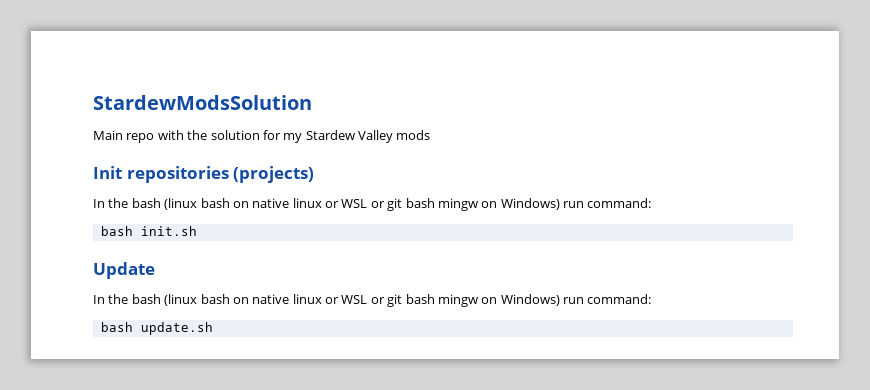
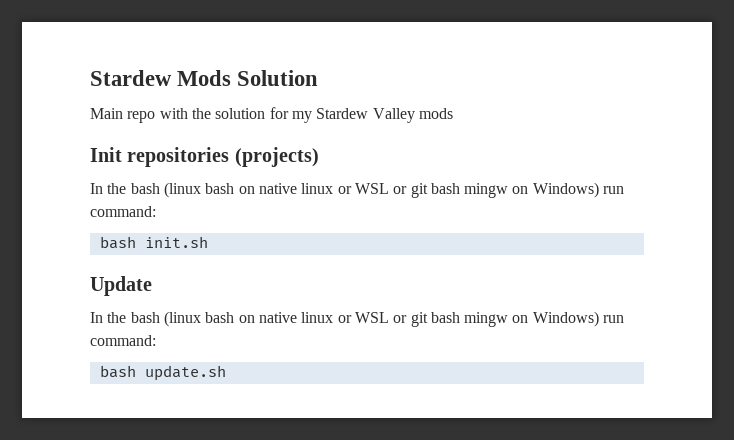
- StardewModsSolution
+ Stardew Mods Solution

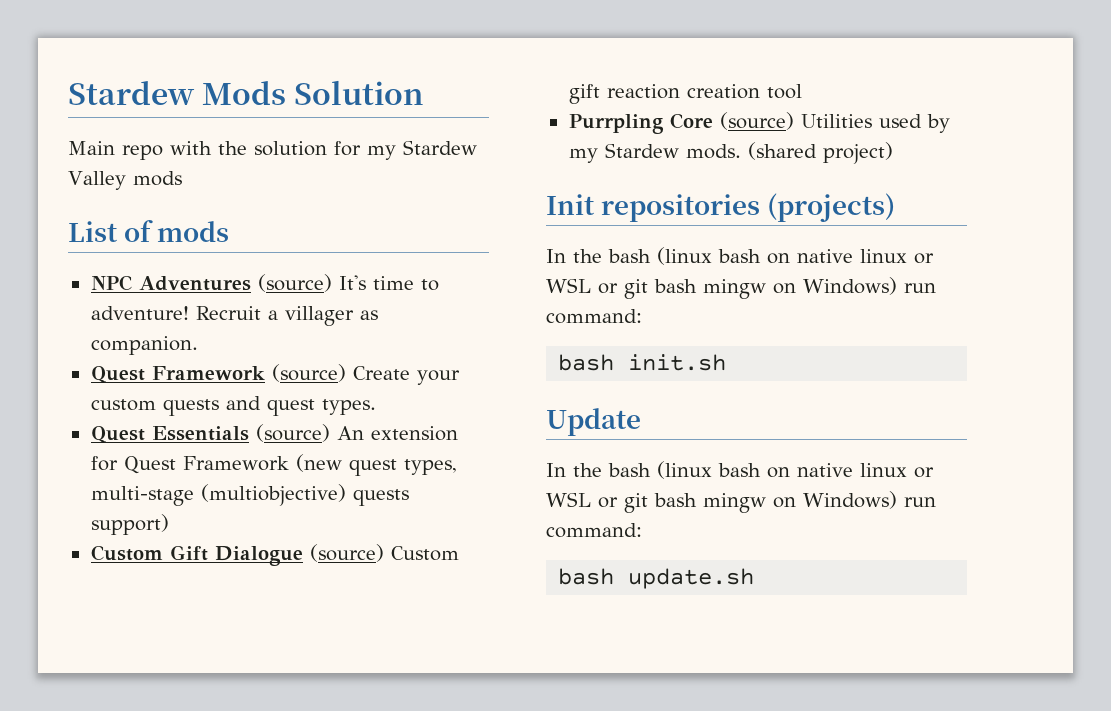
+ List of mods
+ NPC Adventures (source) It's time to adventure! Recruit a villager as companion.
+ Quest Framework (source) Create your custom quests and quest types.
+ Quest Essentials (source) An extension for Quest Framework (new quest types, multi-stage (multiobjective) quests support)
+ Custom Gift Dialogue (source) Custom gift reaction creation tool
+ Purrpling Core (source) Utilities used by my Stardew mods. (shared project)

